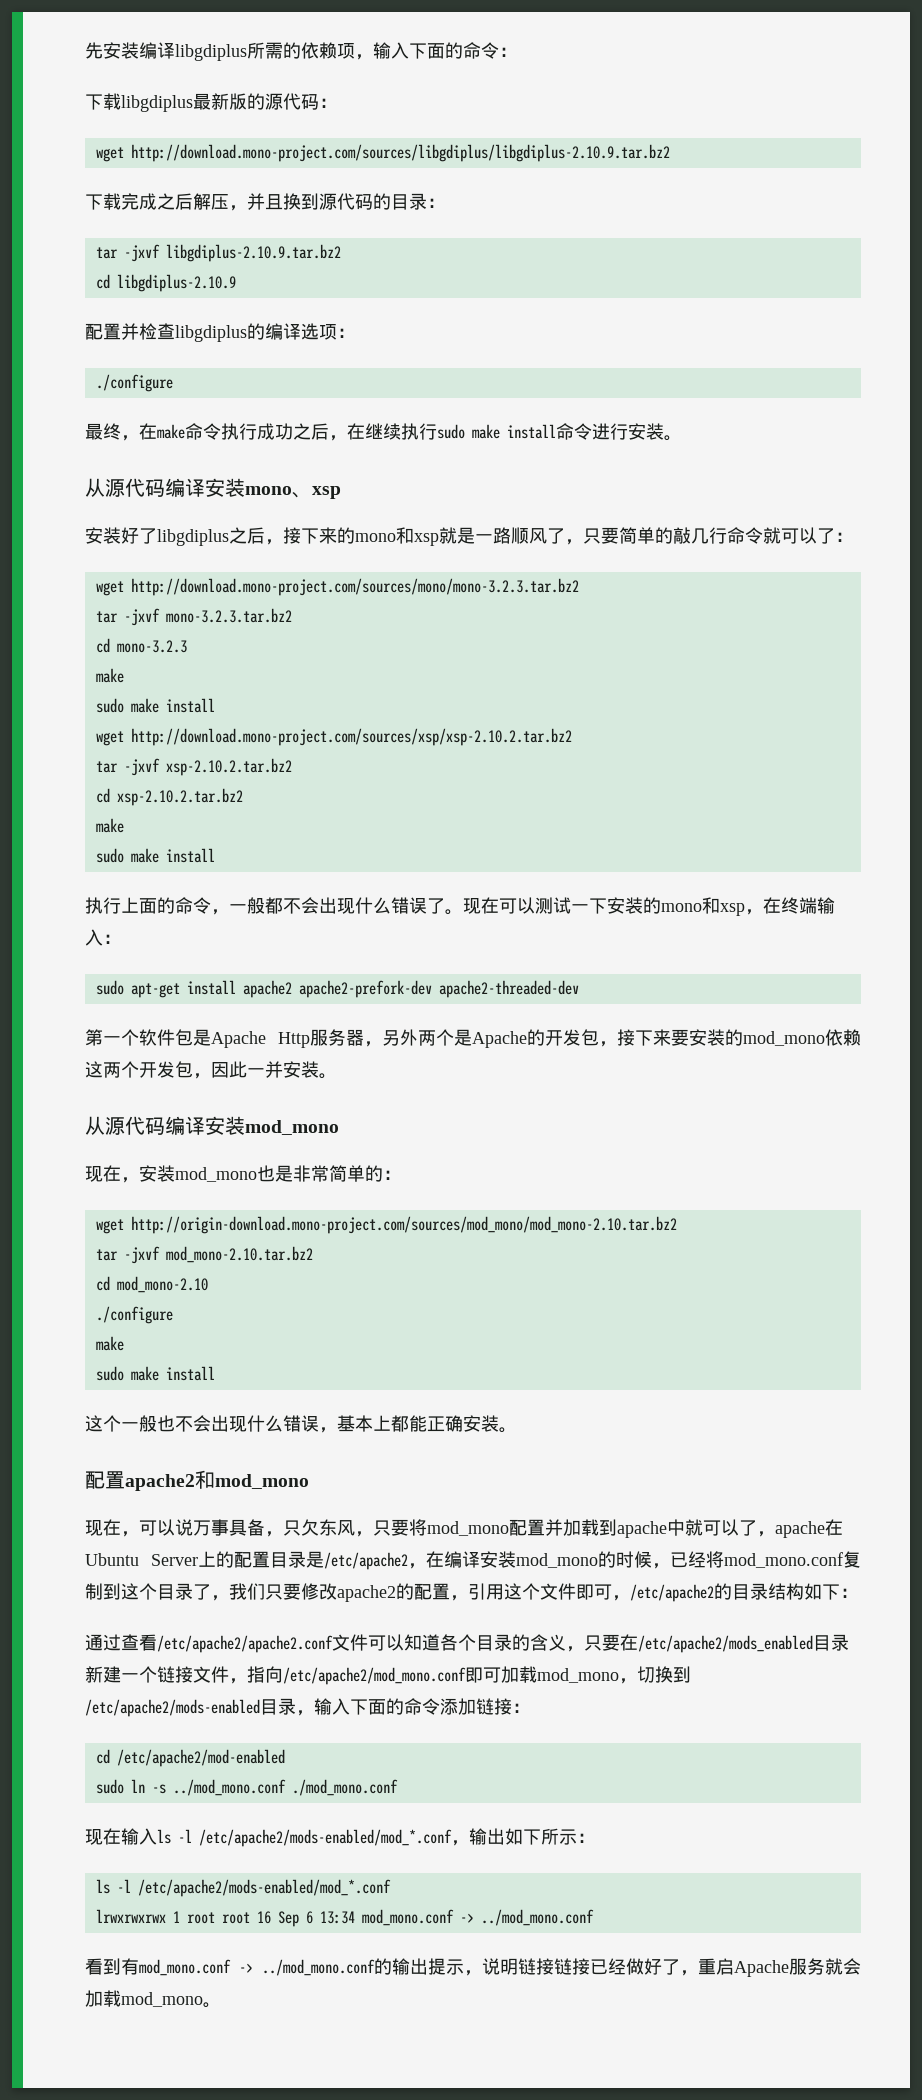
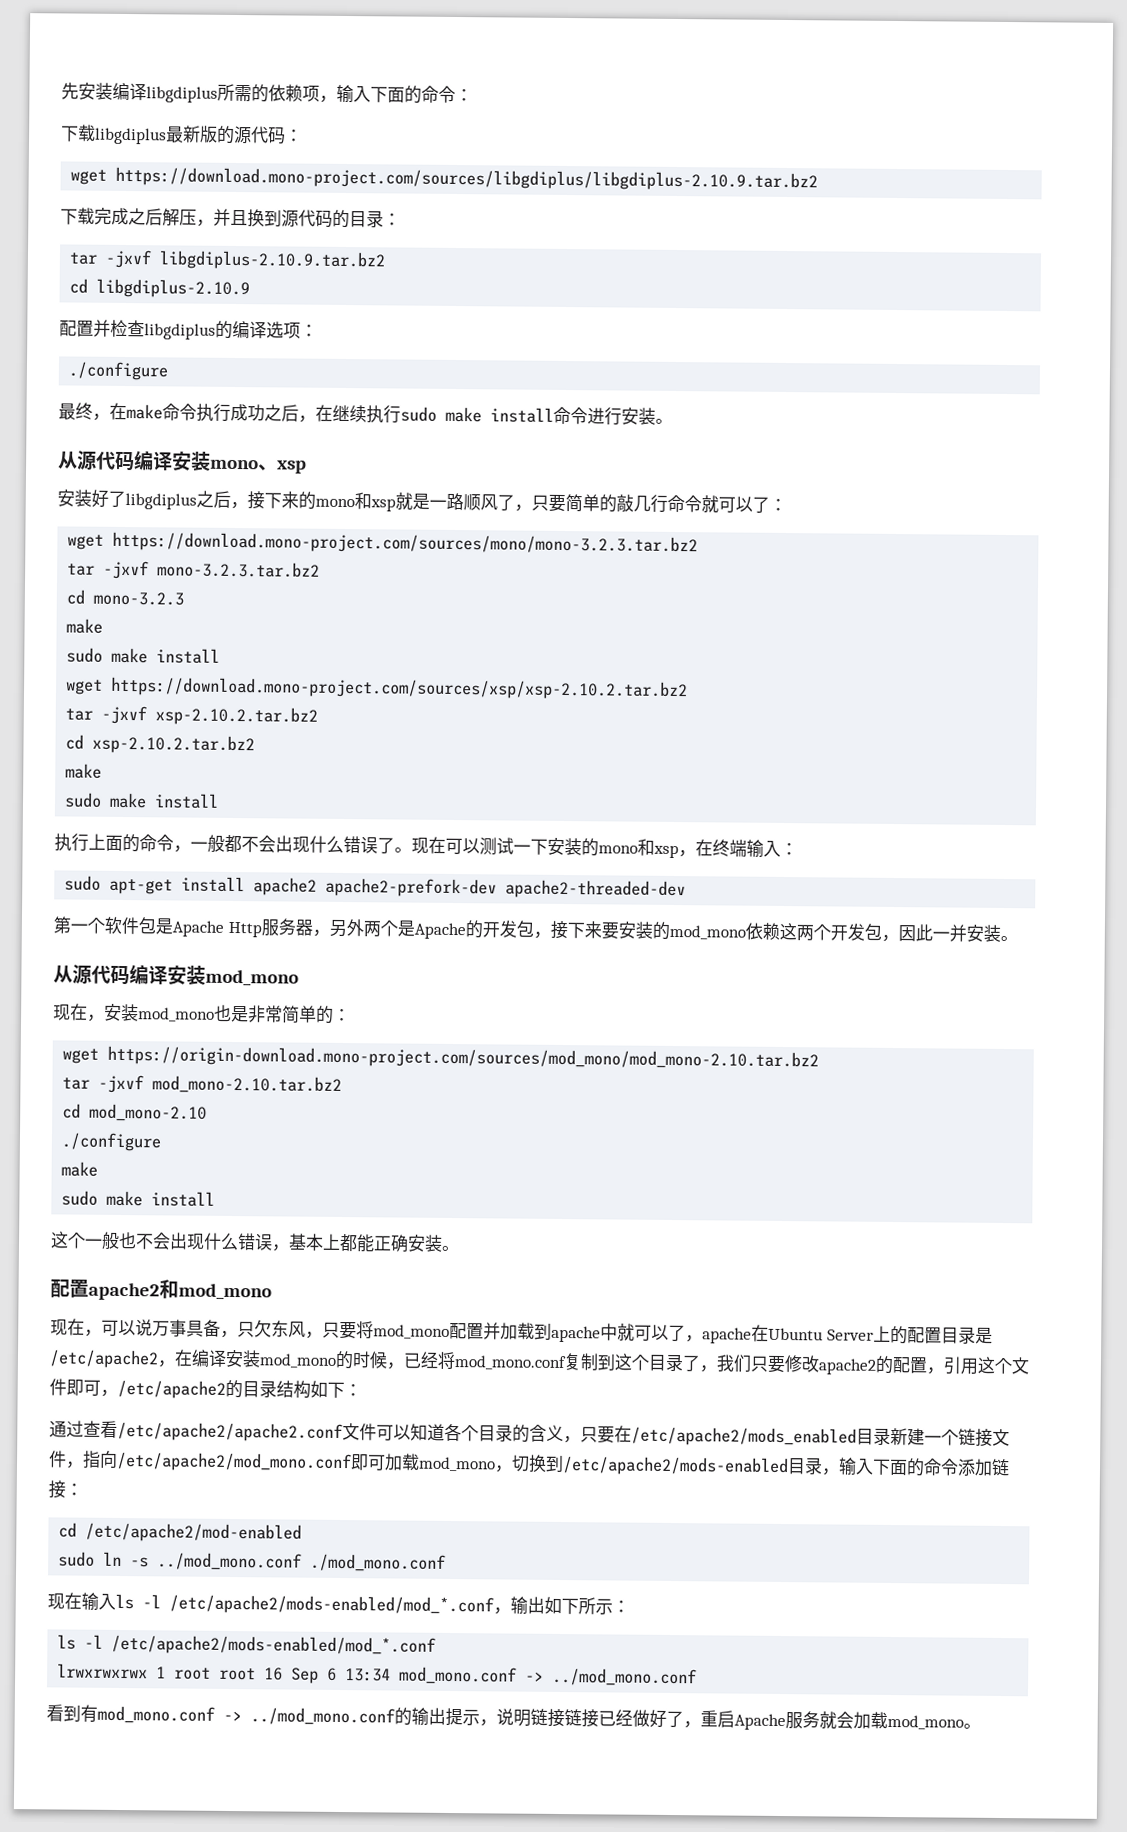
- wget http://download.mono-project.com/sources/libgdiplus/libgdiplus-2.10.9.tar.bz2
+ wget https://download.mono-project.com/sources/libgdiplus/libgdiplus-2.10.9.tar.bz2
- wget http://download.mono-project.com/sources/mono/mono-3.2.3.tar.bz2
+ wget https://download.mono-project.com/sources/mono/mono-3.2.3.tar.bz2
- wget http://download.mono-project.com/sources/xsp/xsp-2.10.2.tar.bz2
+ wget https://download.mono-project.com/sources/xsp/xsp-2.10.2.tar.bz2
- wget http://origin-download.mono-project.com/sources/mod_mono/mod_mono-2.10.tar.bz2
+ wget https://origin-download.mono-project.com/sources/mod_mono/mod_mono-2.10.tar.bz2

